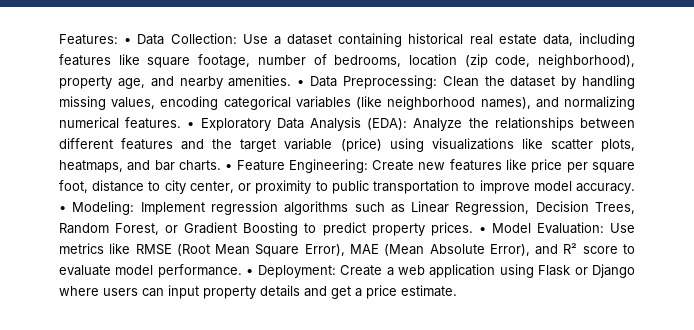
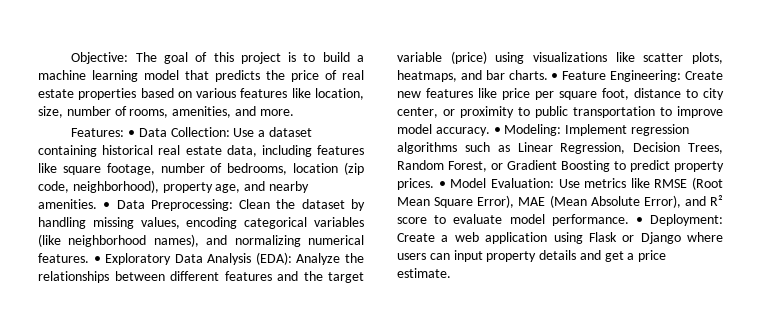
+ Objective: The goal of this project is to build a machine learning model that predicts the price of real estate properties based on various features like location, size, number of rooms, amenities, and more.

